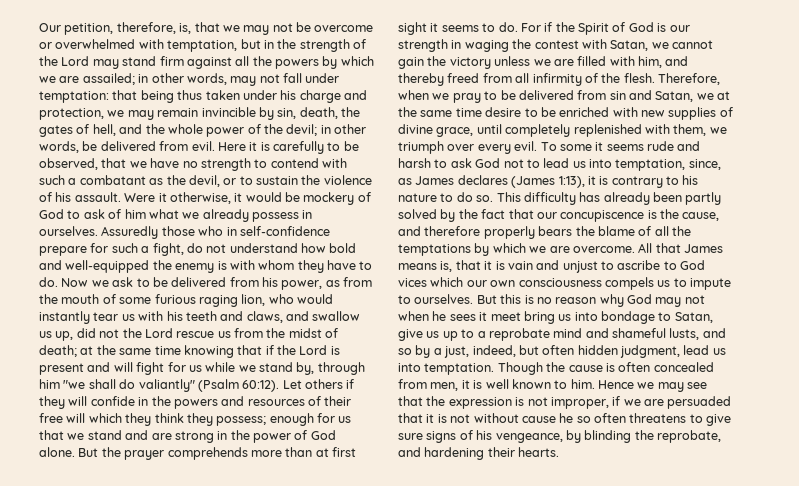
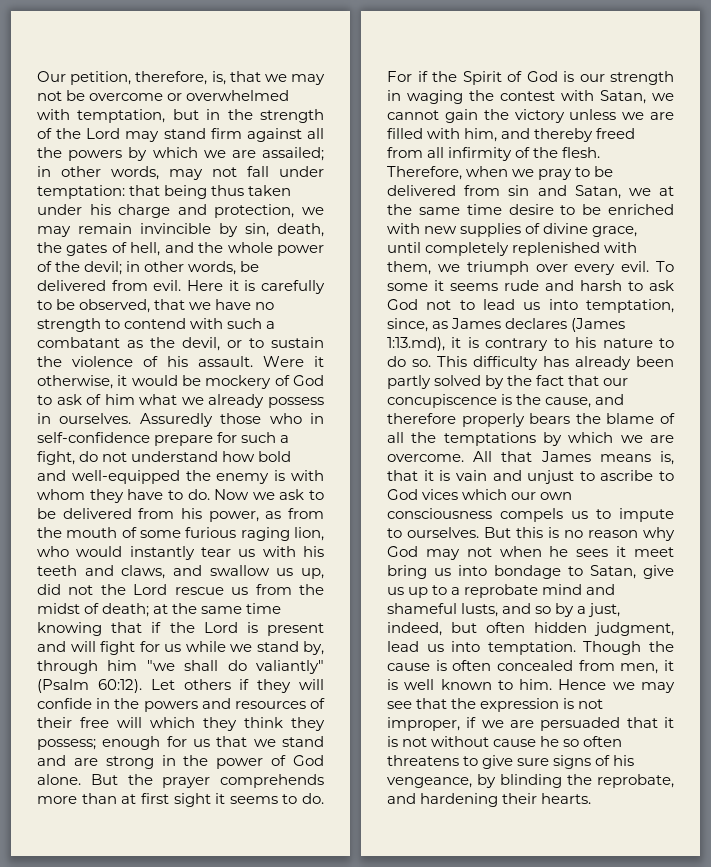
- To some it seems rude and harsh to ask God not to lead us into temptation, since, as James declares (James 1:13), it is contrary to his nature to do so.
+ To some it seems rude and harsh to ask God not to lead us into temptation, since, as James declares (James 1:13.md), it is contrary to his nature to do so.

